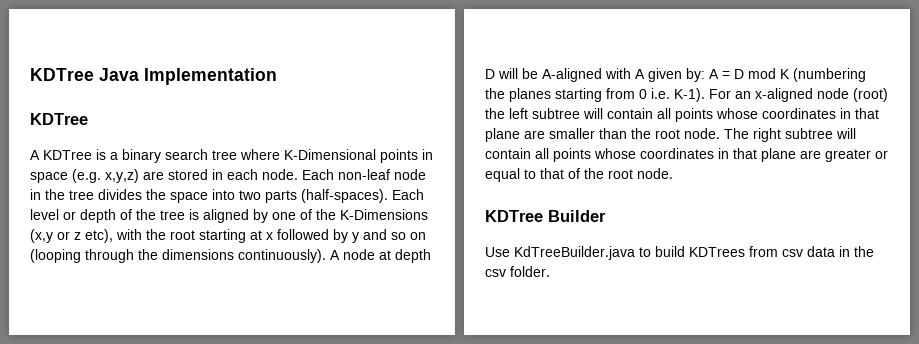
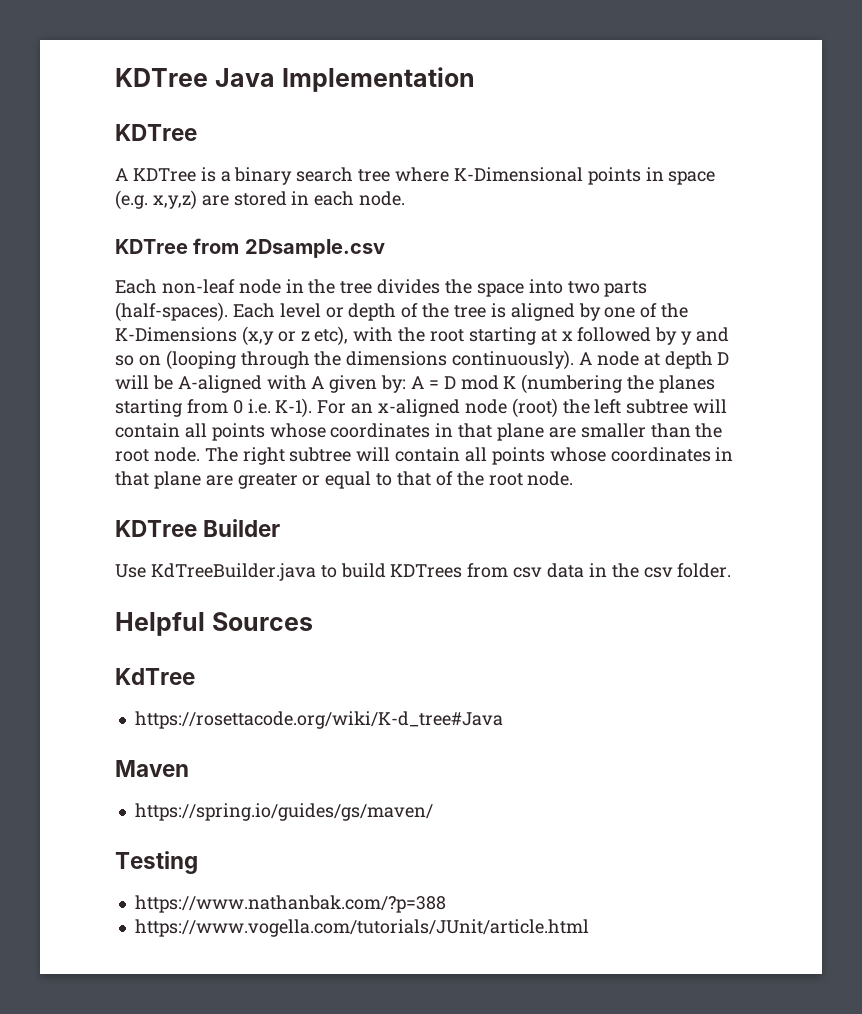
- A KDTree is a binary search tree where K-Dimensional points in space (e.g. x,y,z) are stored in each node. Each non-leaf node in the tree divides the space into two parts (half-spaces).
+ A KDTree is a binary search tree where K-Dimensional points in space (e.g. x,y,z) are stored in each node.
+ KDTree from 2Dsample.csv
+ Each non-leaf node in the tree divides the space into two parts (half-spaces).
+ Helpful Sources
+ KdTree
+ https://rosettacode.org/wiki/K-d_tree#Java
+ Maven
+ https://spring.io/guides/gs/maven/
+ Testing
+ https://www.nathanbak.com/?p=388
+ https://www.vogella.com/tutorials/JUnit/article.html

